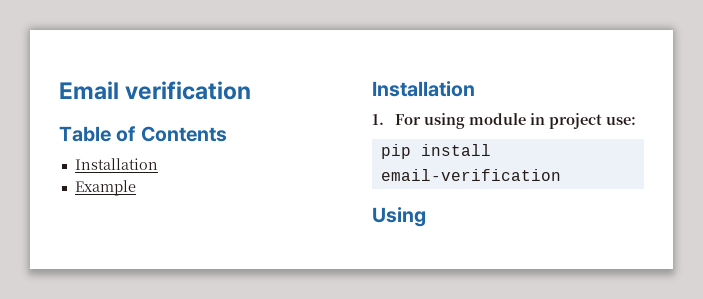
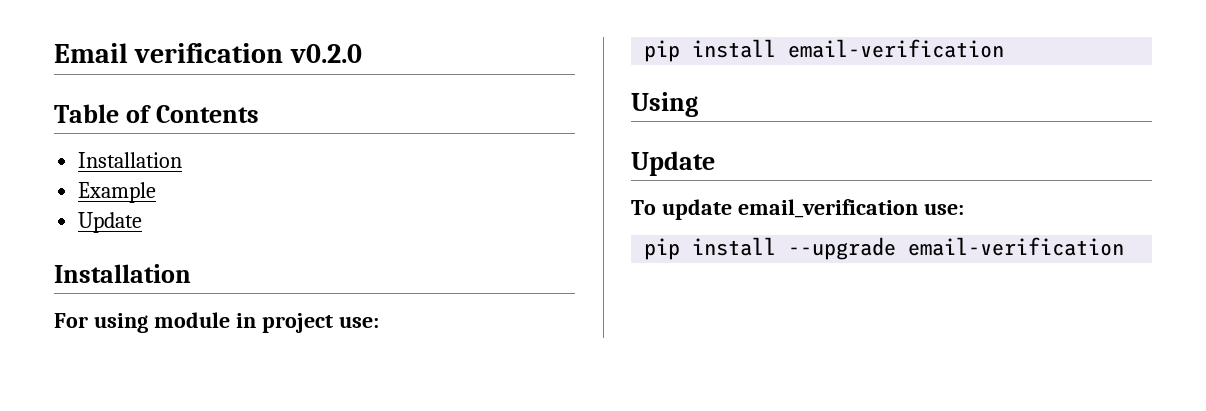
- Email verification
+ Email verification v0.2.0
  Example
+ Update
  Installation
- 1. For using module in project use:
+ For using module in project use:
  Using
+ Update
+ To update email_verification use:
+ pip install --upgrade email-verification

